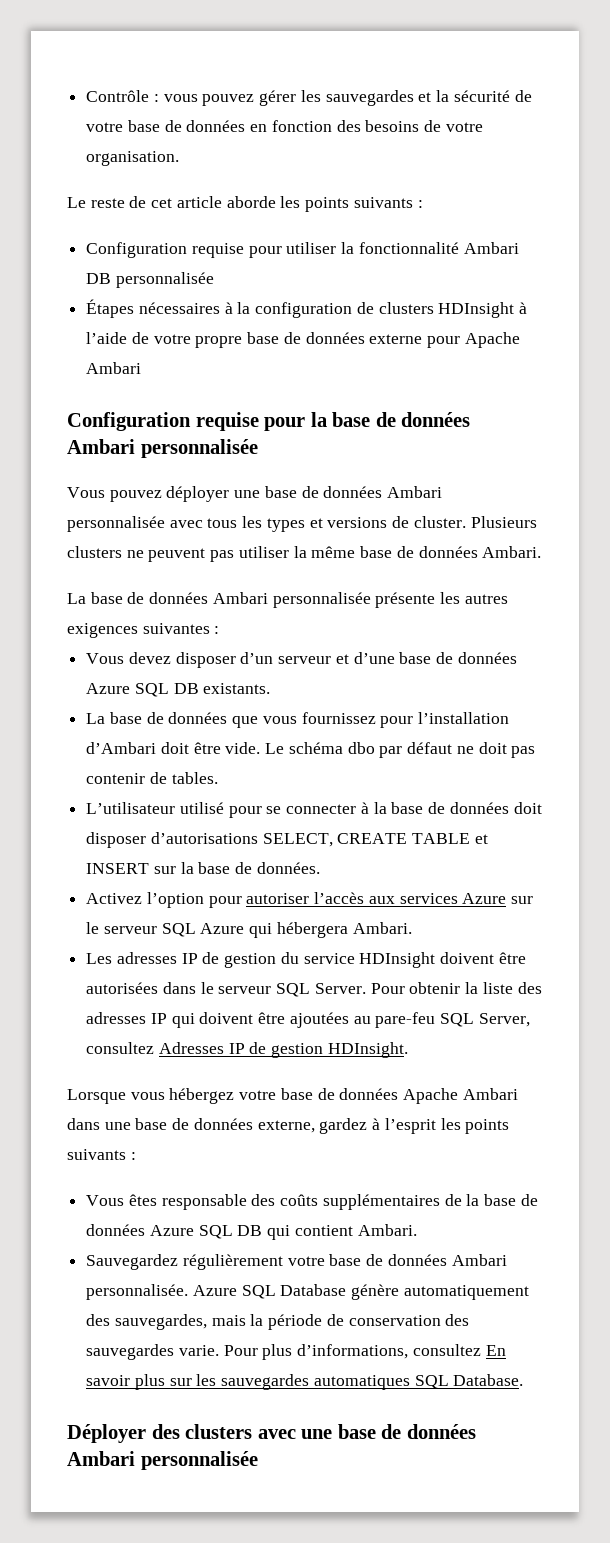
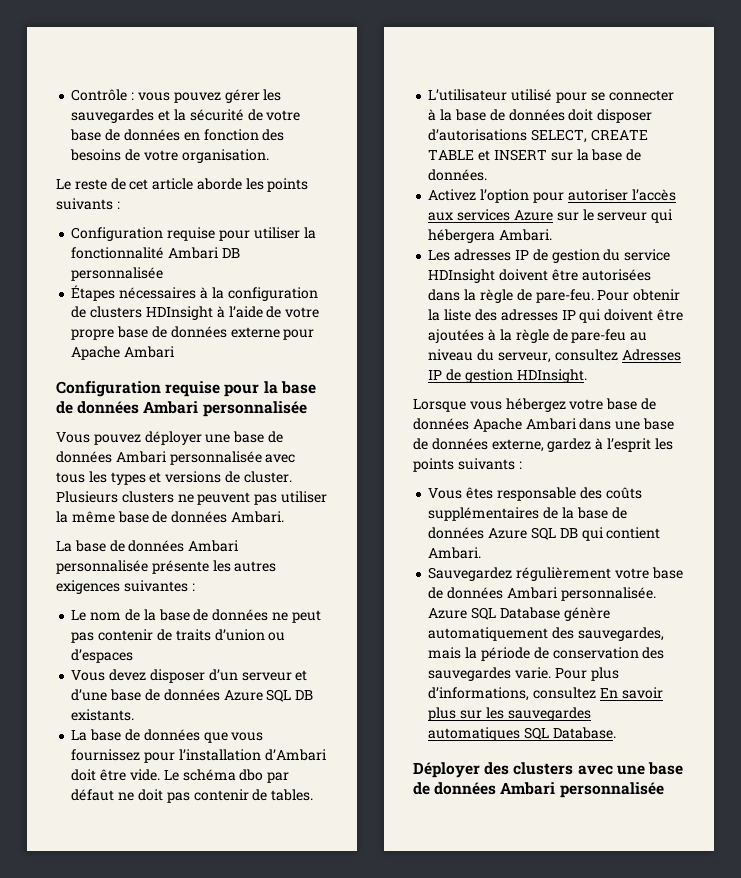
+ Le nom de la base de données ne peut pas contenir de traits d’union ou d’espaces
- Activez l’option pour autoriser l’accès aux services Azure sur le serveur SQL Azure qui hébergera Ambari.
+ Activez l’option pour autoriser l’accès aux services Azure sur le serveur qui hébergera Ambari.
- Les adresses IP de gestion du service HDInsight doivent être autorisées dans le serveur SQL Server.
+ Les adresses IP de gestion du service HDInsight doivent être autorisées dans la règle de pare-feu.
- Pour obtenir la liste des adresses IP qui doivent être ajoutées au pare-feu SQL Server, consultez Adresses IP de gestion HDInsight.
+ Pour obtenir la liste des adresses IP qui doivent être ajoutées à la règle de pare-feu au niveau du serveur, consultez Adresses IP de gestion HDInsight.

